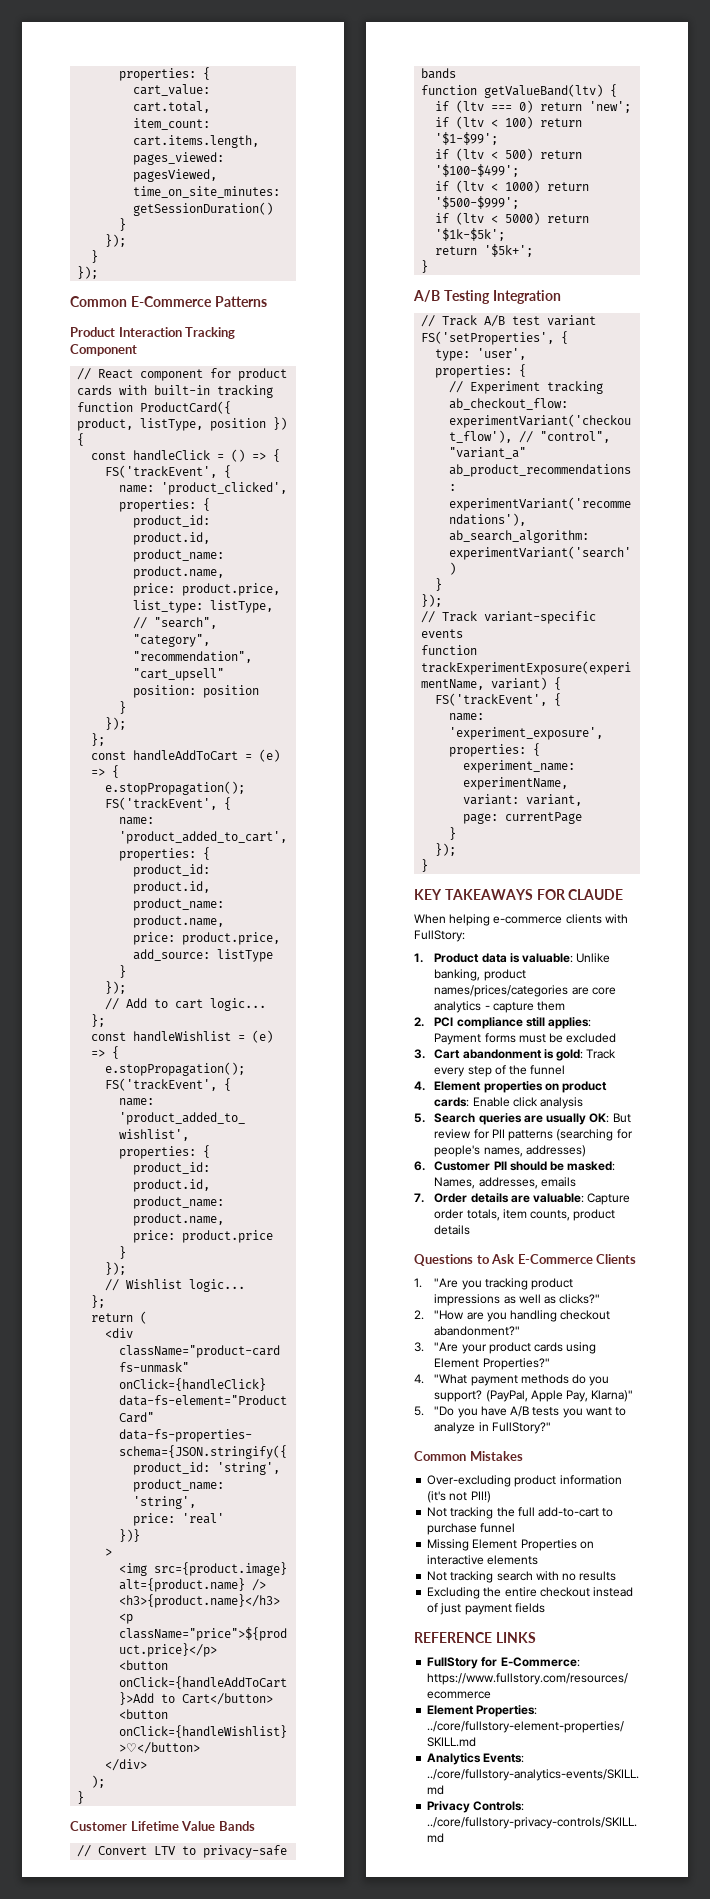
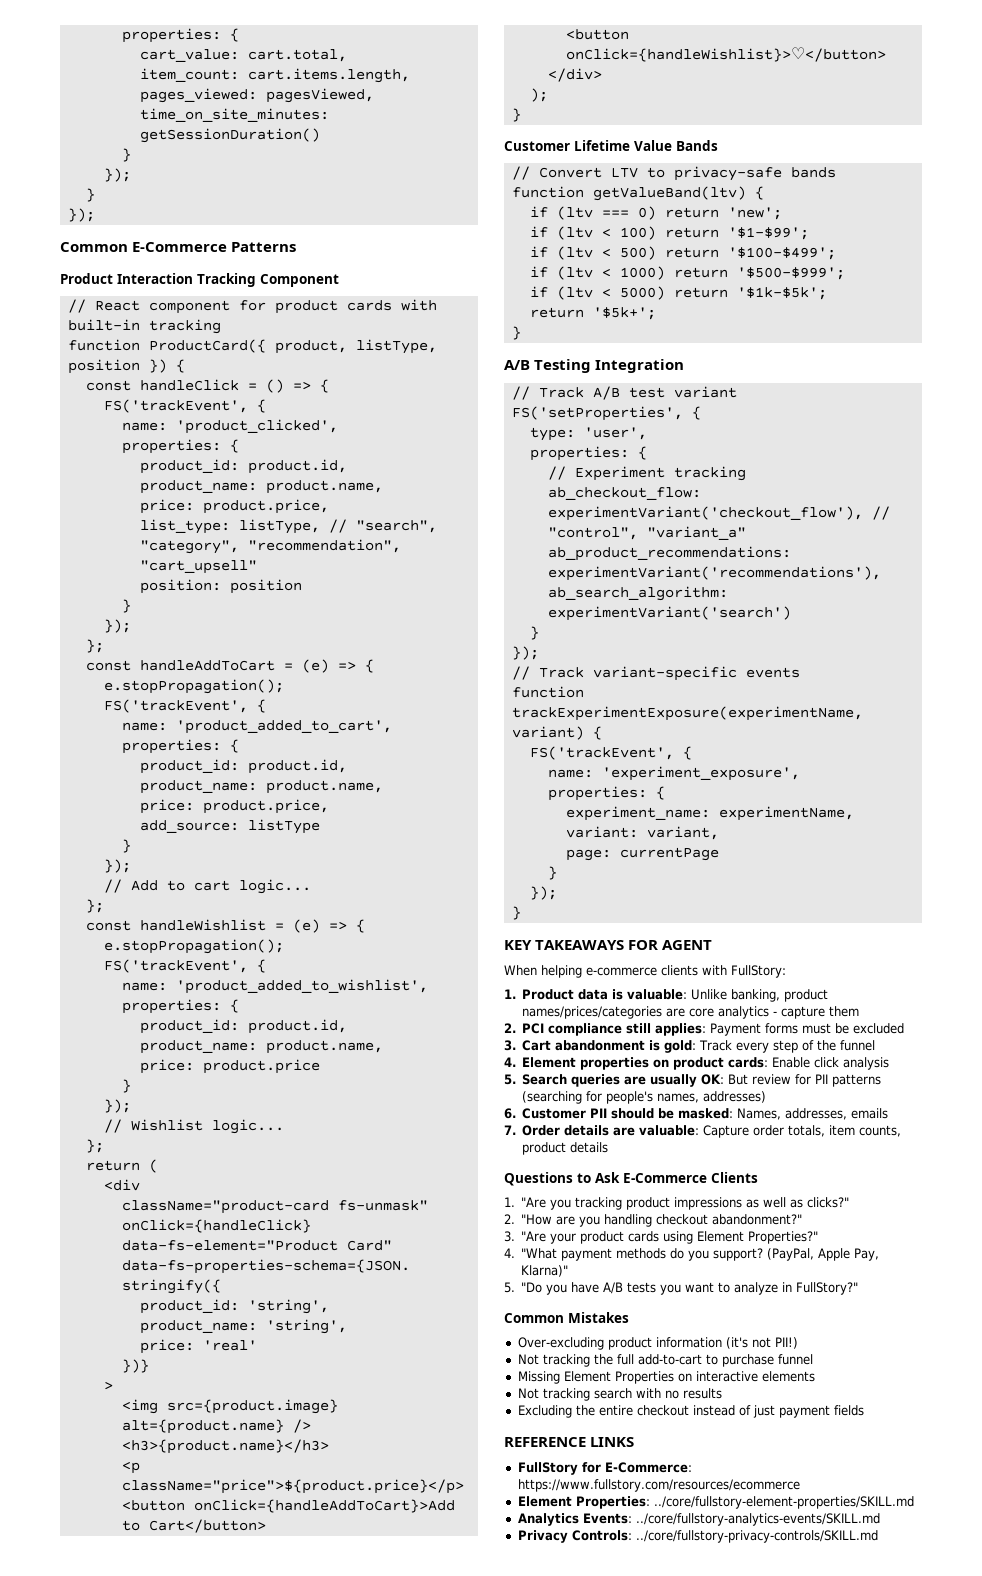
- KEY TAKEAWAYS FOR CLAUDE
+ KEY TAKEAWAYS FOR AGENT

